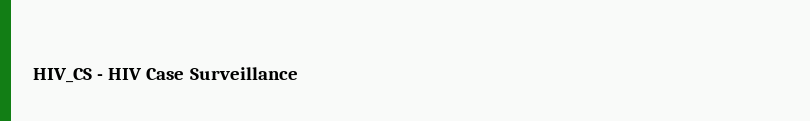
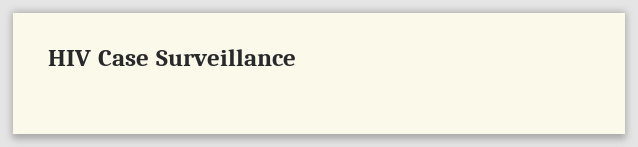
- HIV_CS - HIV Case Surveillance
+ HIV Case Surveillance

